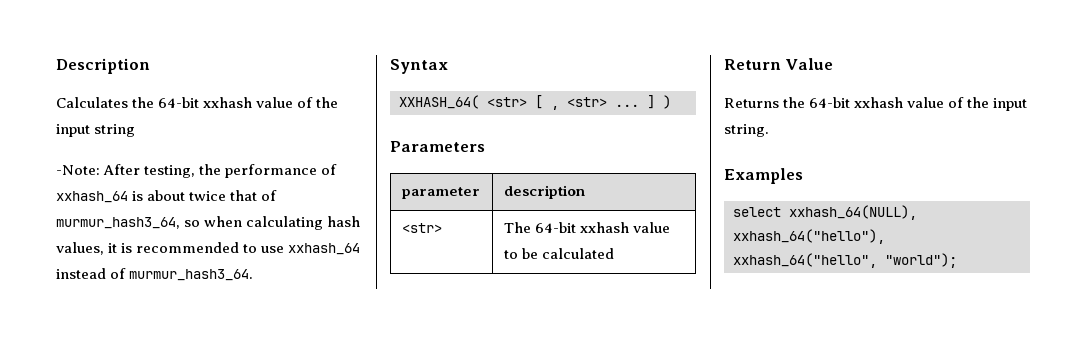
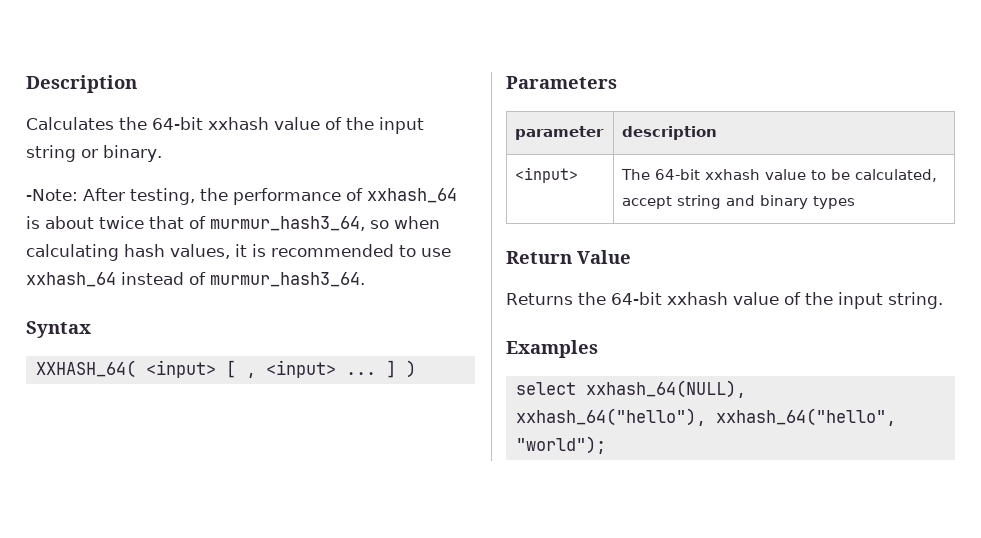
- Calculates the 64-bit xxhash value of the input string
+ Calculates the 64-bit xxhash value of the input string or binary.
- XXHASH_64( <str> [ , <str> ... ] )
+ XXHASH_64( <input> [ , <input> ... ] )
- <str> | The 64-bit xxhash value to be calculated
+ <input> | The 64-bit xxhash value to be calculated, accept string and binary types

